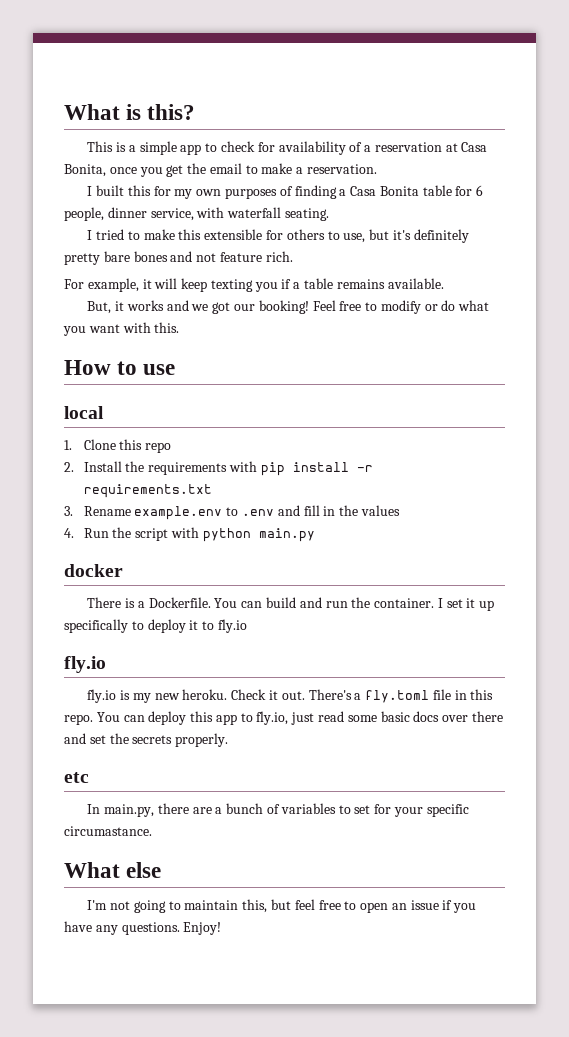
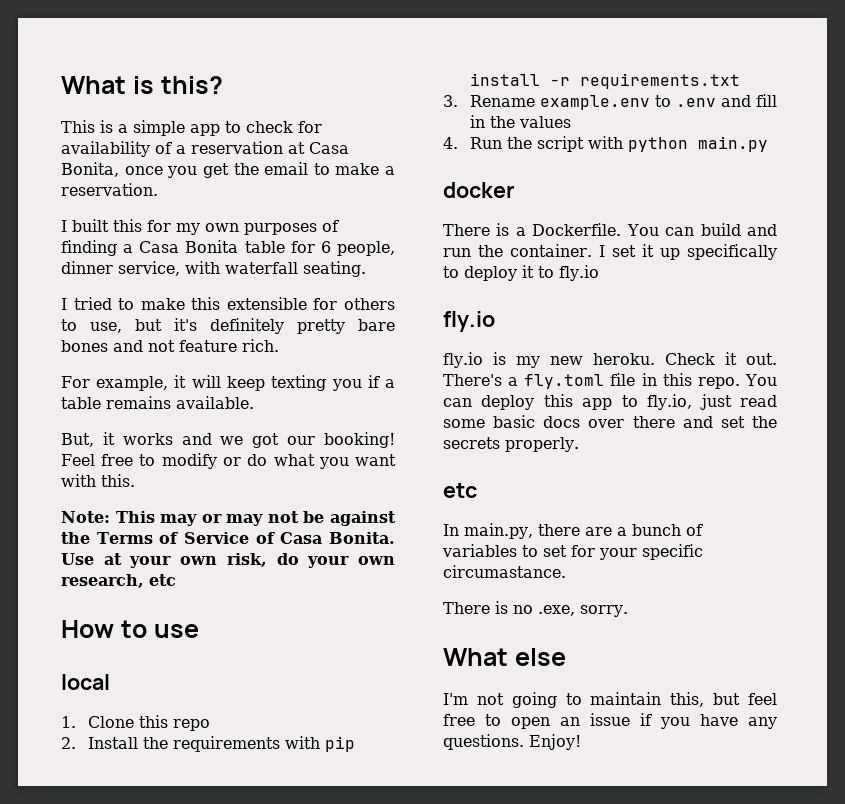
+ Note: This may or may not be against the Terms of Service of Casa Bonita. Use at your own risk, do your own research, etc
+ There is no .exe, sorry.

